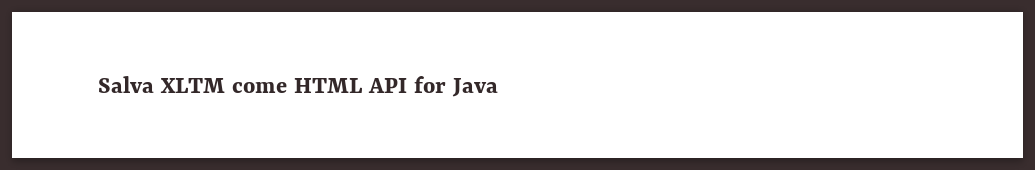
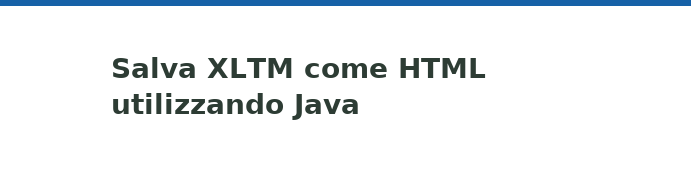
- Salva XLTM come HTML API for Java
+ Salva XLTM come HTML utilizzando Java

